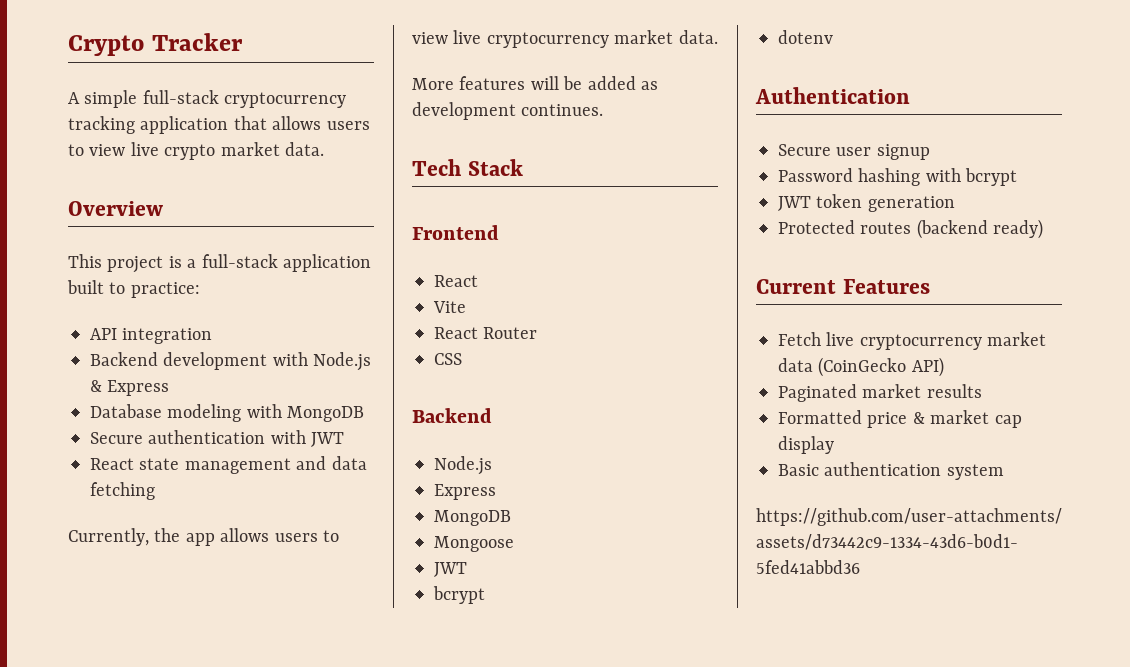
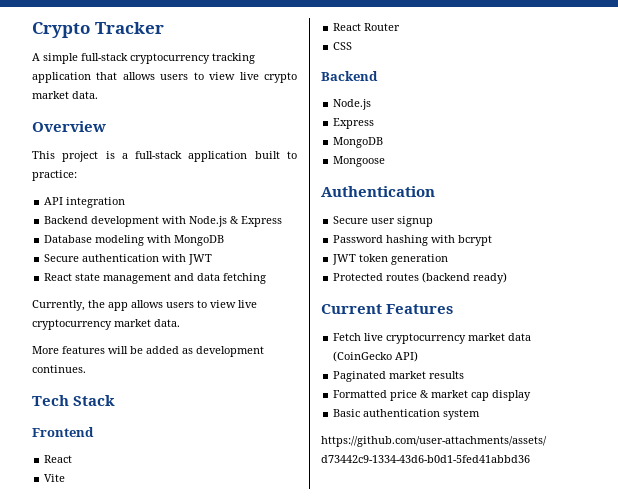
  Mongoose
- JWT
- bcrypt
- dotenv

